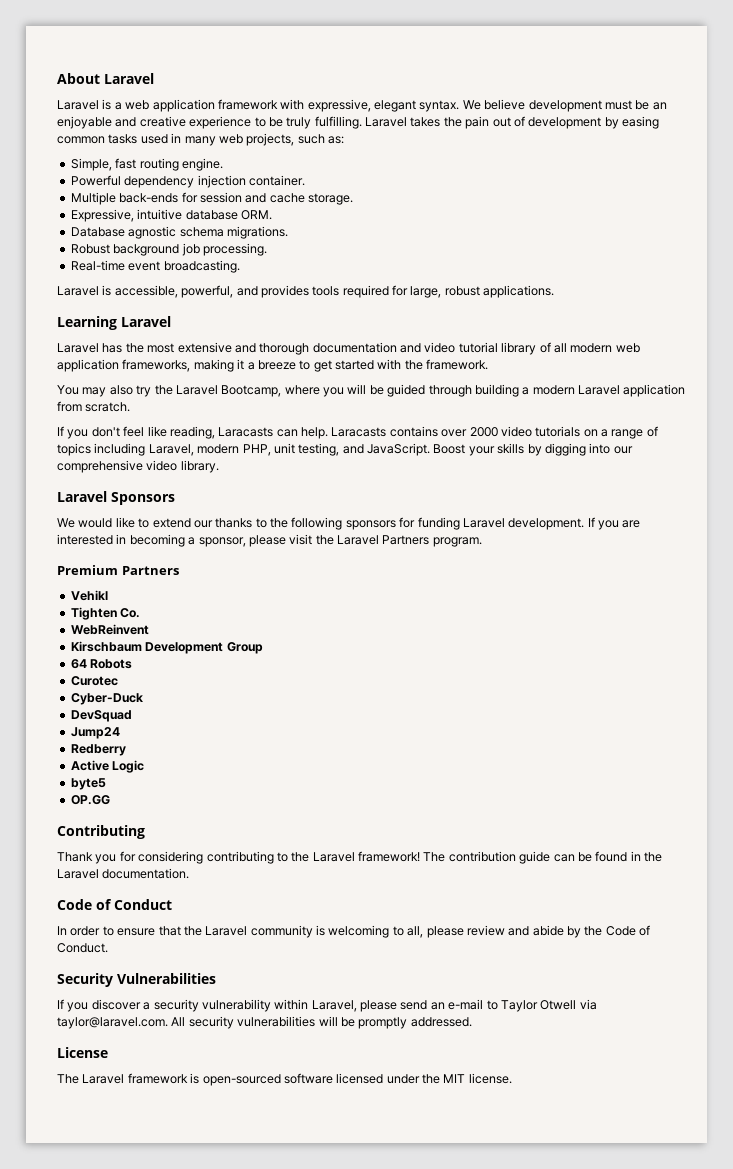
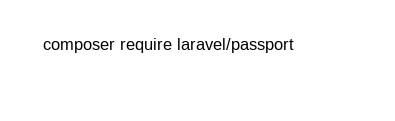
- About Laravel
- Laravel is a web application framework with expressive, elegant syntax. We believe development must be an enjoyable and creative experience to be truly fulfilling. Laravel takes the pain out of development by easing common tasks used in many web projects, such as:
- Simple, fast routing engine.
- Powerful dependency injection container.
- Multiple back-ends for session and cache storage.
- Expressive, intuitive database ORM.
- Database agnostic schema migrations.
- Robust background job processing.
- Real-time event broadcasting.
- Laravel is accessible, powerful, and provides tools required for large, robust applications.
- Learning Laravel
- Laravel has the most extensive and thorough documentation and video tutorial library of all modern web application frameworks, making it a breeze to get started with the framework.
- You may also try the Laravel Bootcamp, where you will be guided through building a modern Laravel application from scratch.
- If you don't feel like reading, Laracasts can help. Laracasts contains over 2000 video tutorials on a range of topics including Laravel, modern PHP, unit testing, and JavaScript. Boost your skills by digging into our comprehensive video library.
- Laravel Sponsors
- We would like to extend our thanks to the following sponsors for funding Laravel development. If you are interested in becoming a sponsor, please visit the Laravel Partners program.
- Premium Partners
- Vehikl
- Tighten Co.
- WebReinvent
- Kirschbaum Development Group
- 64 Robots
- Curotec
- Cyber-Duck
- DevSquad
- Jump24
- Redberry
- Active Logic
- byte5
- OP.GG
- Contributing
- Thank you for considering contributing to the Laravel framework! The contribution guide can be found in the Laravel documentation.
- Code of Conduct
- In order to ensure that the Laravel community is welcoming to all, please review and abide by the Code of Conduct.
- Security Vulnerabilities
- If you discover a security vulnerability within Laravel, please send an e-mail to Taylor Otwell via taylor@laravel.com. All security vulnerabilities will be promptly addressed.
- License
- The Laravel framework is open-sourced software licensed under the MIT license.
+ composer require laravel/passport

